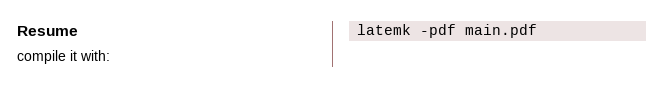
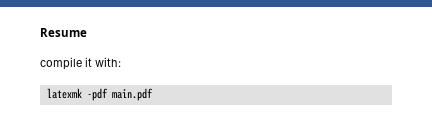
- latemk -pdf main.pdf
+ latexmk -pdf main.pdf

